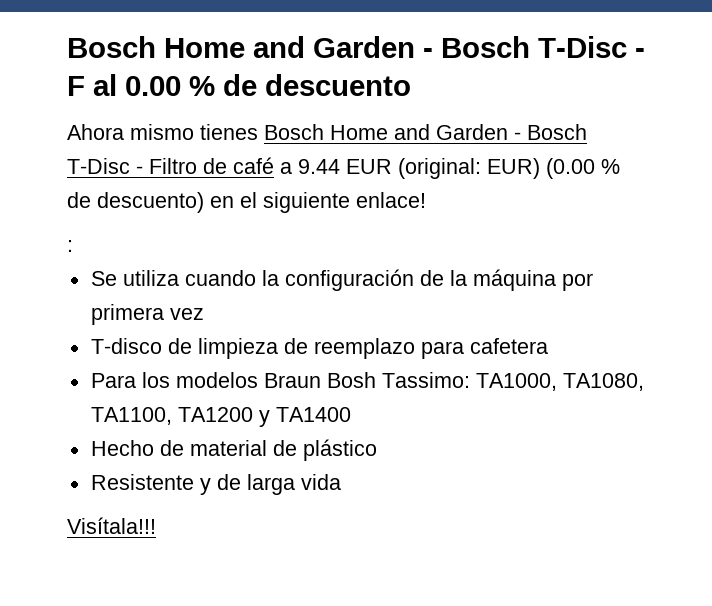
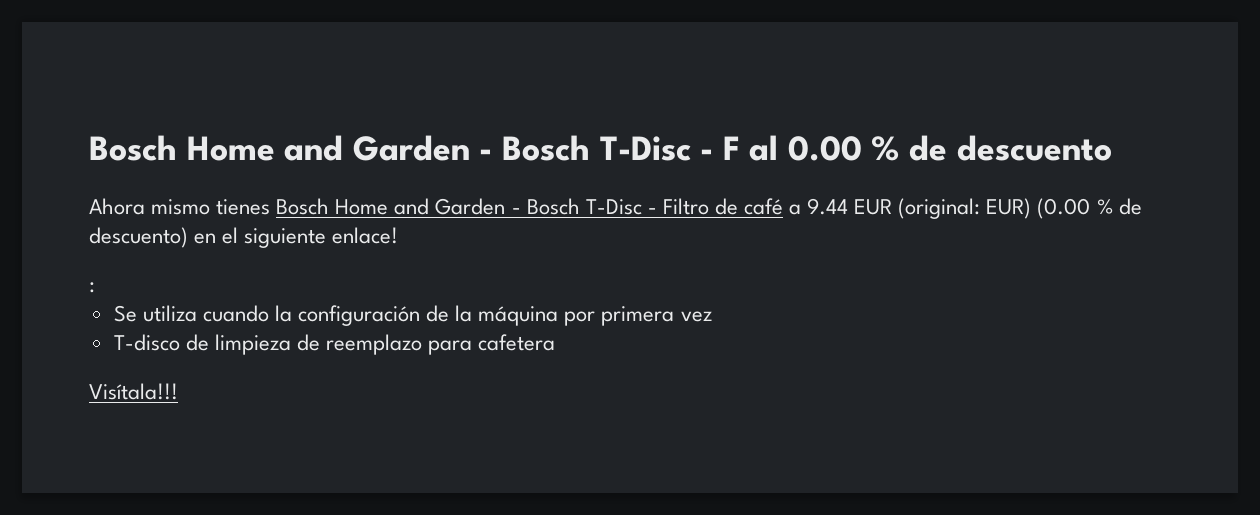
- Para los modelos Braun Bosh Tassimo: TA1000, TA1080, TA1100, TA1200 y TA1400
- Hecho de material de plástico
- Resistente y de larga vida

